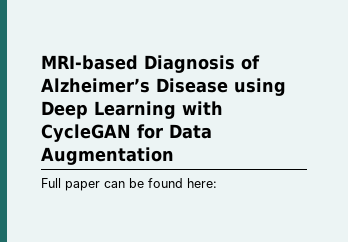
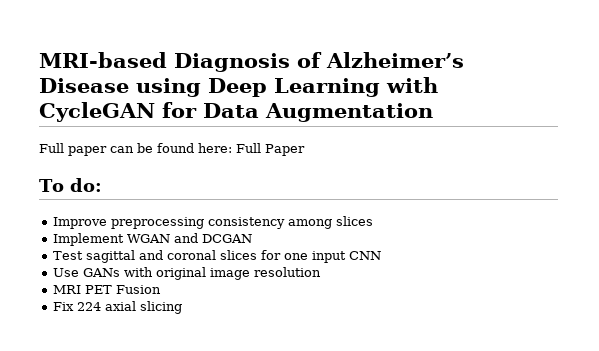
- Full paper can be found here:
+ Full paper can be found here: Full Paper
+ To do:
+ Improve preprocessing consistency among slices
+ Implement WGAN and DCGAN
+ Test sagittal and coronal slices for one input CNN
+ Use GANs with original image resolution
+ MRI PET Fusion
+ Fix 224 axial slicing

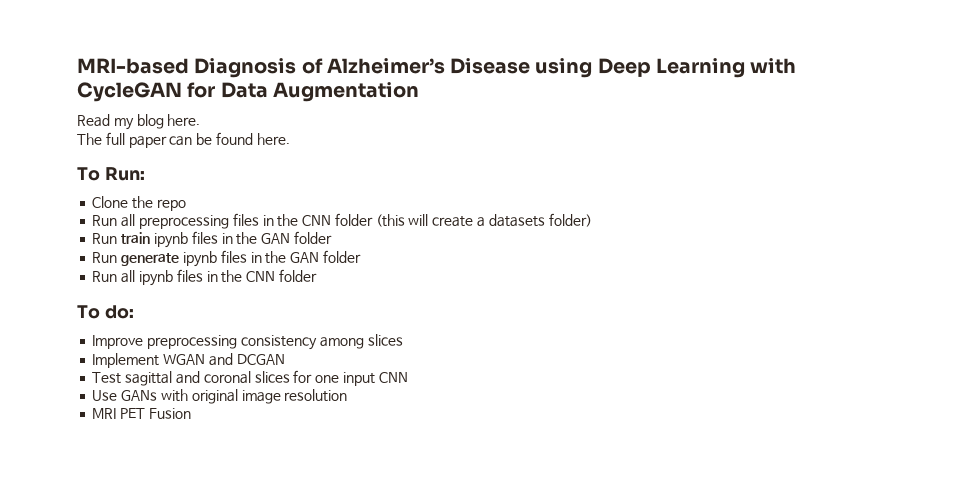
- Full paper can be found here: Full Paper
+ Read my blog here.
+ The full paper can be found here.
+ To Run:
+ Clone the repo
+ Run all preprocessing files in the CNN folder (this will create a datasets folder)
+ Run train ipynb files in the GAN folder
+ Run generate ipynb files in the GAN folder
+ Run all ipynb files in the CNN folder
- Fix 224 axial slicing

